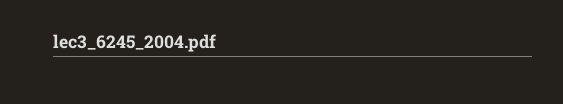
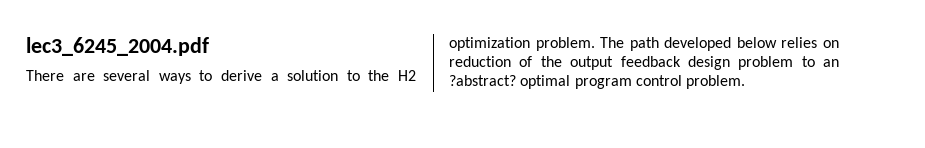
+ There are several ways to derive a solution to the H2 optimization problem. The path developed below relies on reduction of the output feedback design problem to an ?abstract? optimal program control problem.

